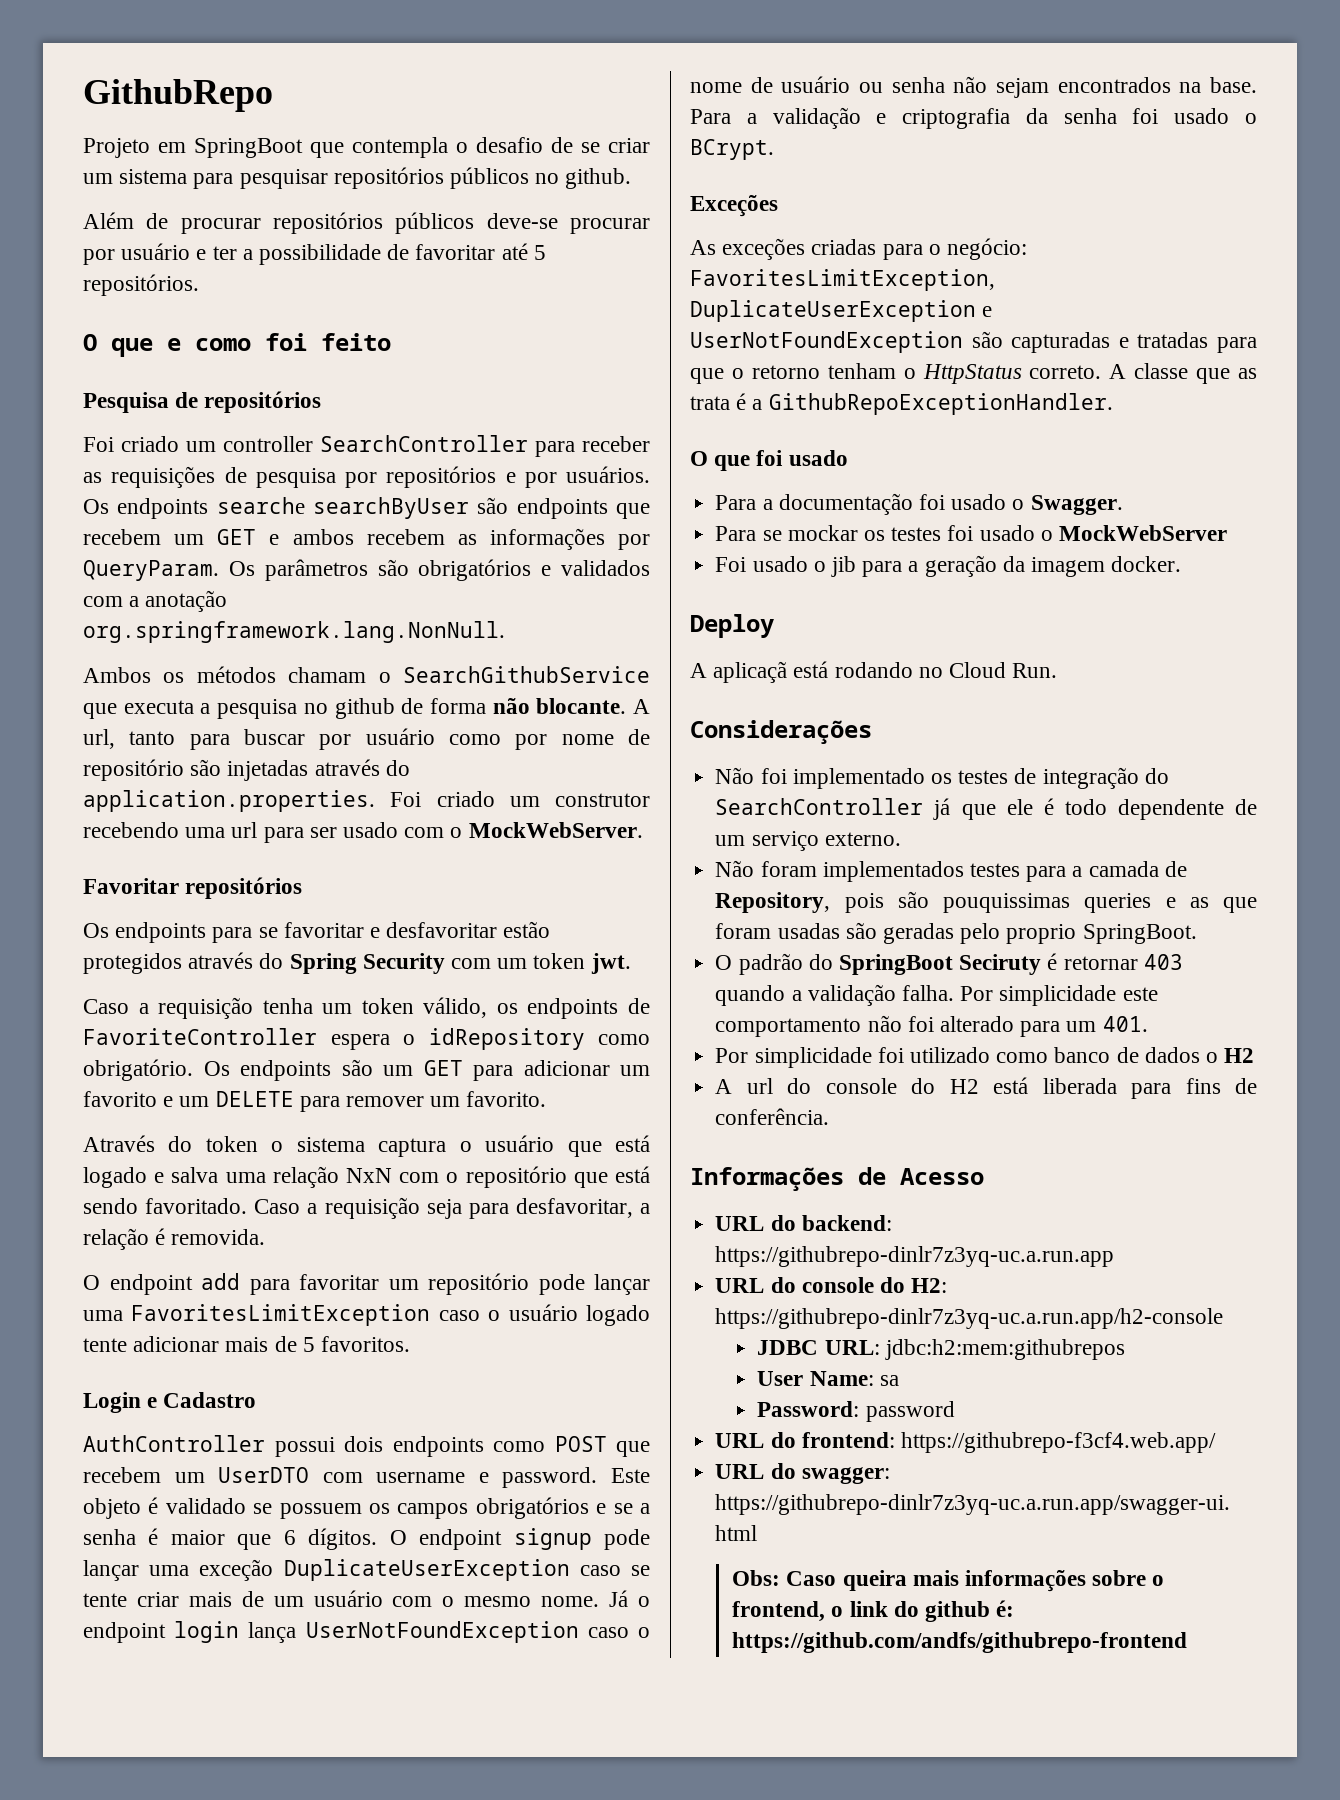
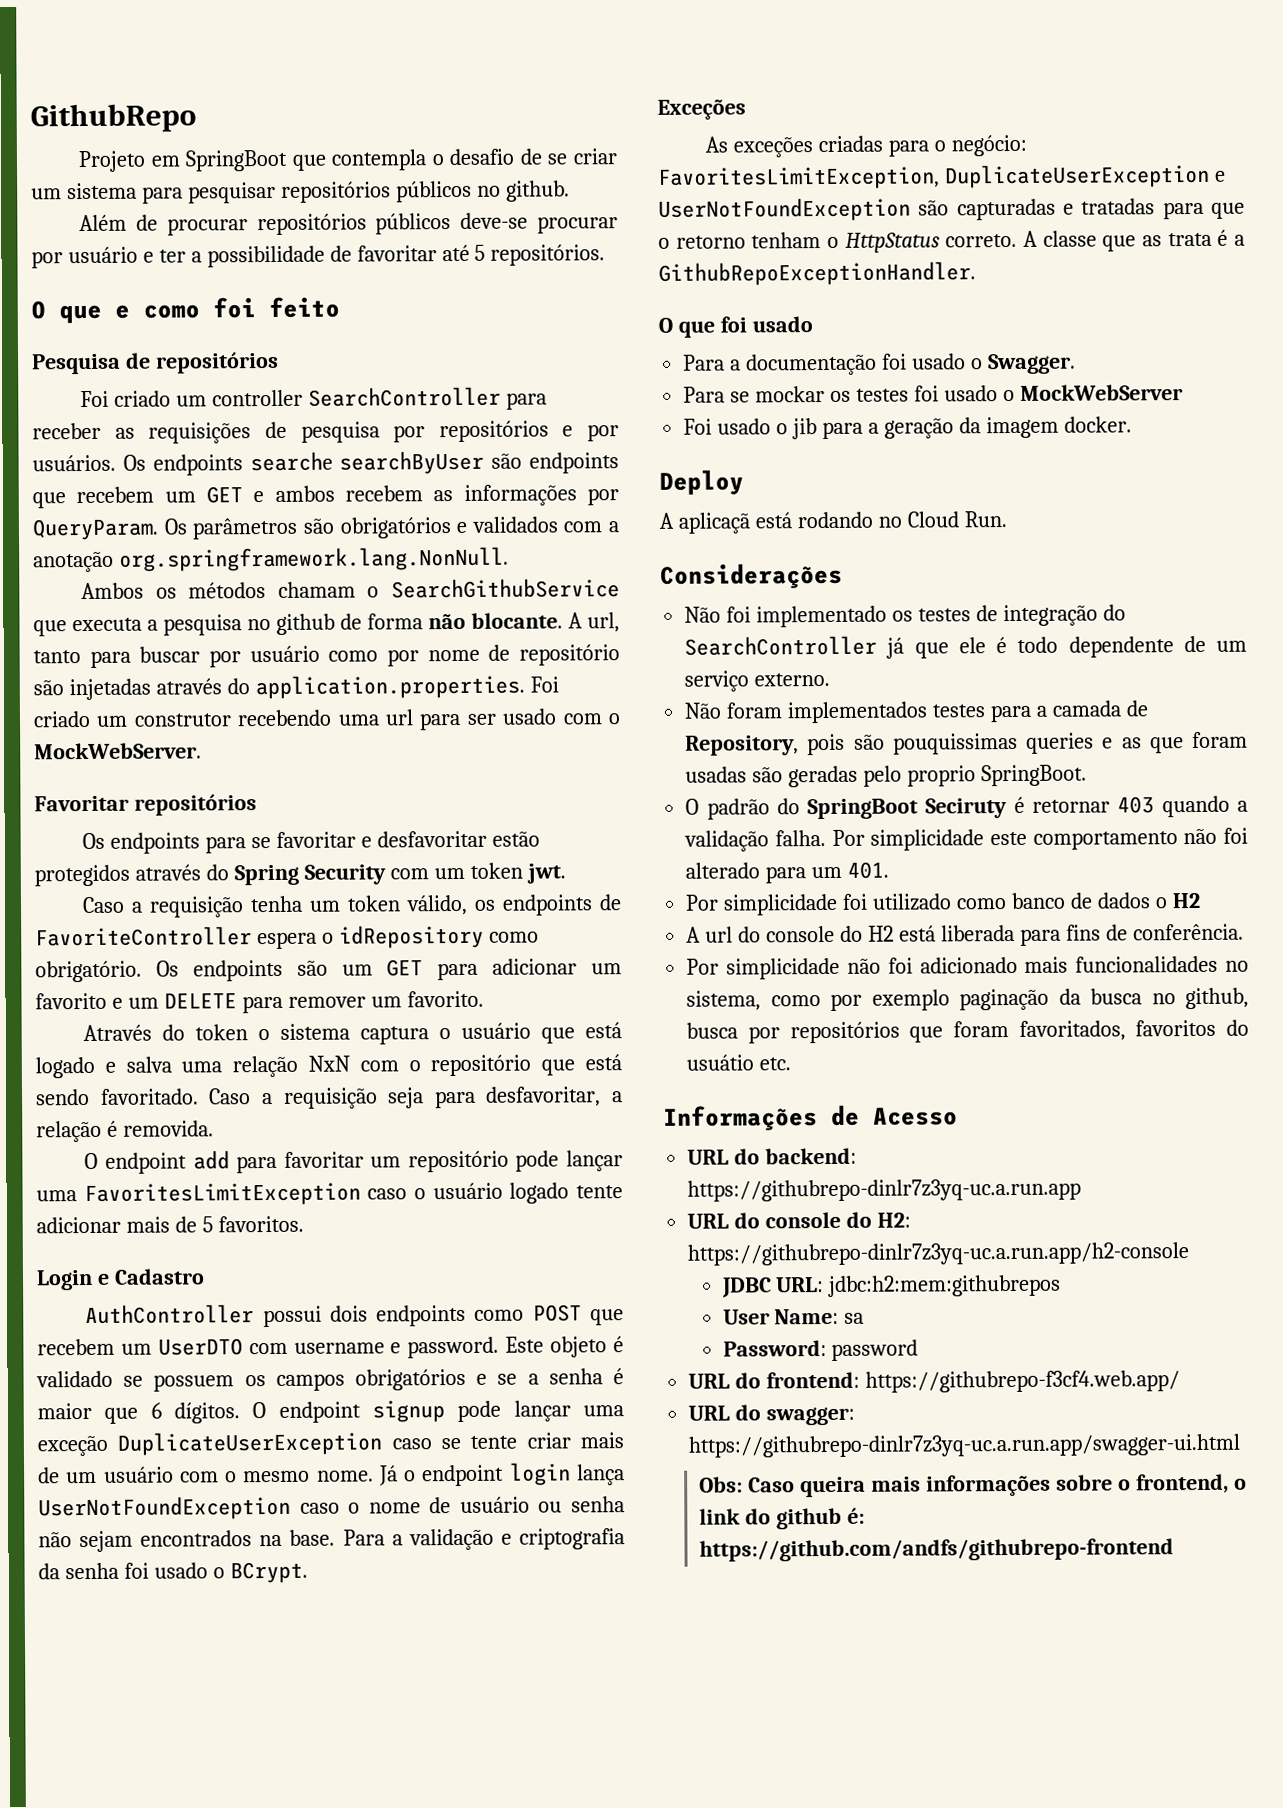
+ Por simplicidade não foi adicionado mais funcionalidades no sistema, como por exemplo paginação da busca no github, busca por repositórios que foram favoritados, favoritos do usuátio etc.

